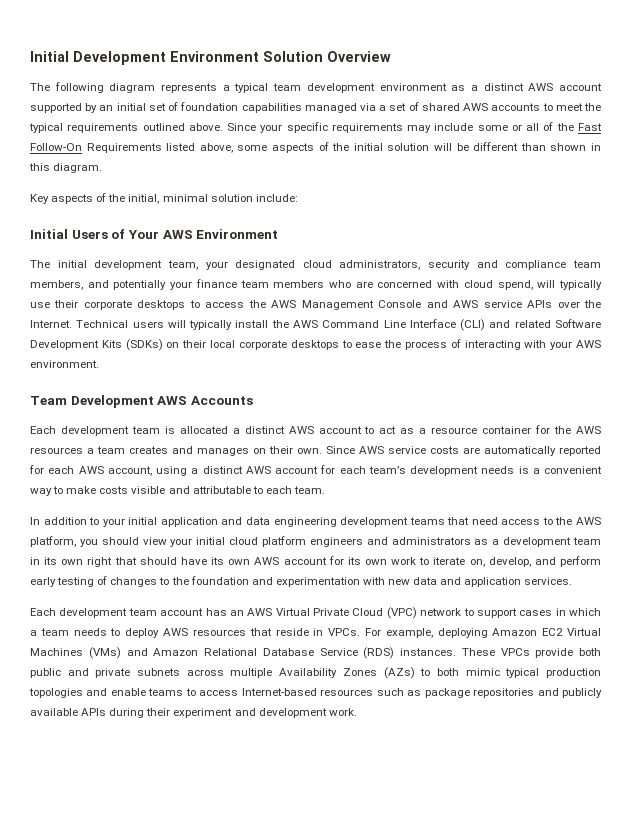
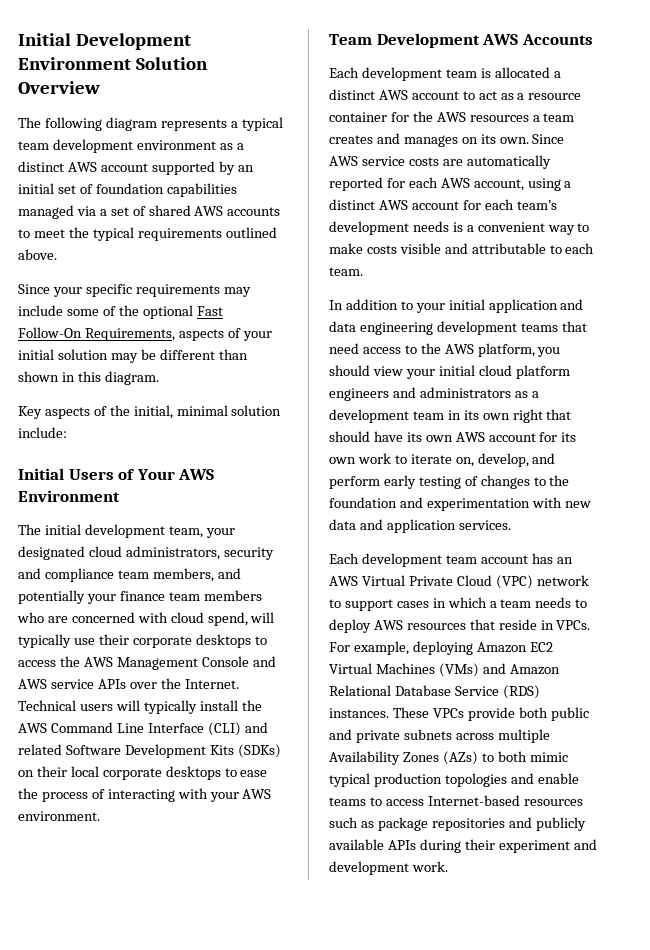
- The following diagram represents a typical team development environment as a distinct AWS account supported by an initial set of foundation capabilities managed via a set of shared AWS accounts to meet the typical requirements outlined above. Since your specific requirements may include some or all of the Fast Follow-On Requirements listed above, some aspects of the initial solution will be different than shown in this diagram.
+ The following diagram represents a typical team development environment as a distinct AWS account supported by an initial set of foundation capabilities managed via a set of shared AWS accounts to meet the typical requirements outlined above.
+ Since your specific requirements may include some of the optional Fast Follow-On Requirements, aspects of your initial solution may be different than shown in this diagram.
- Each development team is allocated a distinct AWS account to act as a resource container for the AWS resources a team creates and manages on their own.
+ Each development team is allocated a distinct AWS account to act as a resource container for the AWS resources a team creates and manages on its own.

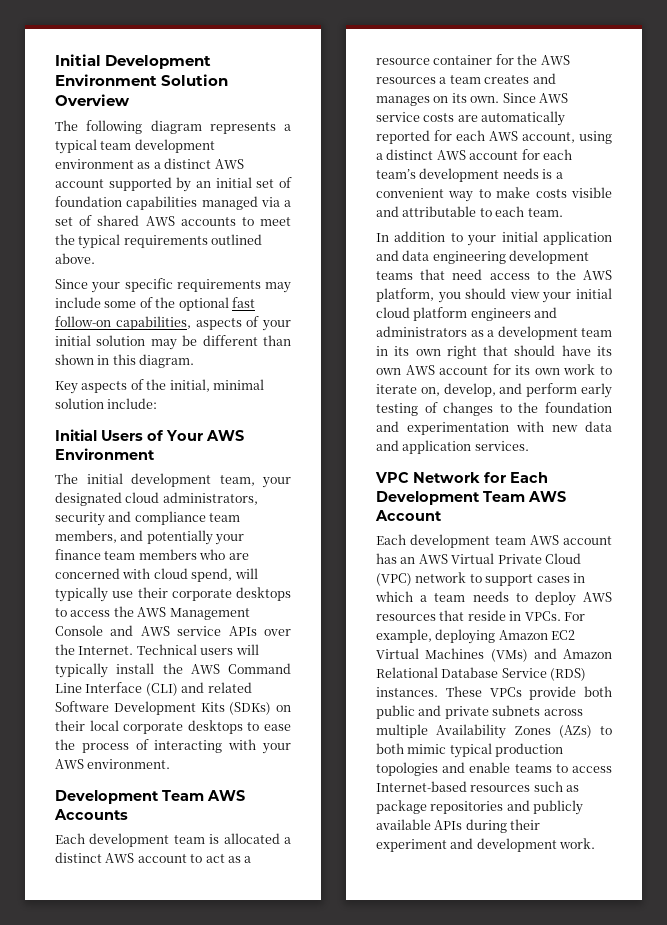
- Since your specific requirements may include some of the optional Fast Follow-On Requirements, aspects of your initial solution may be different than shown in this diagram.
+ Since your specific requirements may include some of the optional fast follow-on capabilities, aspects of your initial solution may be different than shown in this diagram.
- Team Development AWS Accounts
+ Development Team AWS Accounts
- Each development team account has an AWS Virtual Private Cloud (VPC) network to support cases in which a team needs to deploy AWS resources that reside in VPCs.
+ VPC Network for Each Development Team AWS Account
+ Each development team AWS account has an AWS Virtual Private Cloud (VPC) network to support cases in which a team needs to deploy AWS resources that reside in VPCs.

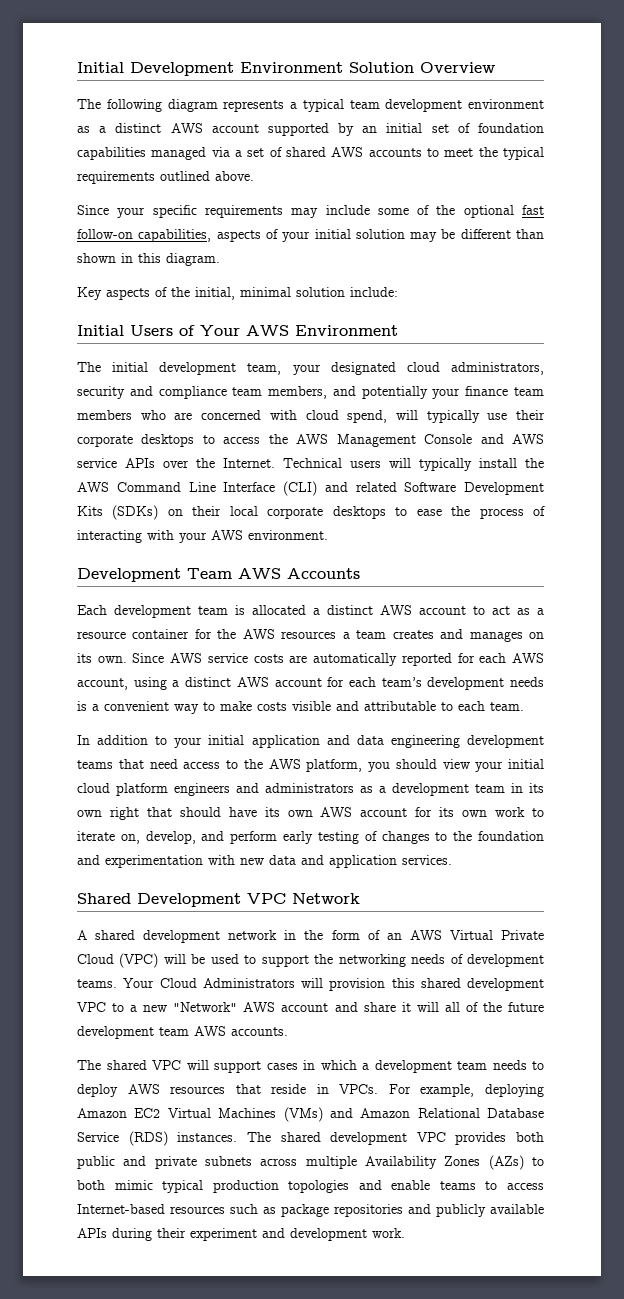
- VPC Network for Each Development Team AWS Account
- Each development team AWS account has an AWS Virtual Private Cloud (VPC) network to support cases in which a team needs to deploy AWS resources that reside in VPCs.
+ Shared Development VPC Network
+ A shared development network in the form of an AWS Virtual Private Cloud (VPC) will be used to support the networking needs of development teams. Your Cloud Administrators will provision this shared development VPC to a new "Network" AWS account and share it will all of the future development team AWS accounts.
+ The shared VPC will support cases in which a development team needs to deploy AWS resources that reside in VPCs.
- These VPCs provide both public and private subnets across multiple Availability Zones (AZs) to both mimic typical production topologies and enable teams to access Internet-based resources such as package repositories and publicly available APIs during their experiment and development work.
+ The shared development VPC provides both public and private subnets across multiple Availability Zones (AZs) to both mimic typical production topologies and enable teams to access Internet-based resources such as package repositories and publicly available APIs during their experiment and development work.

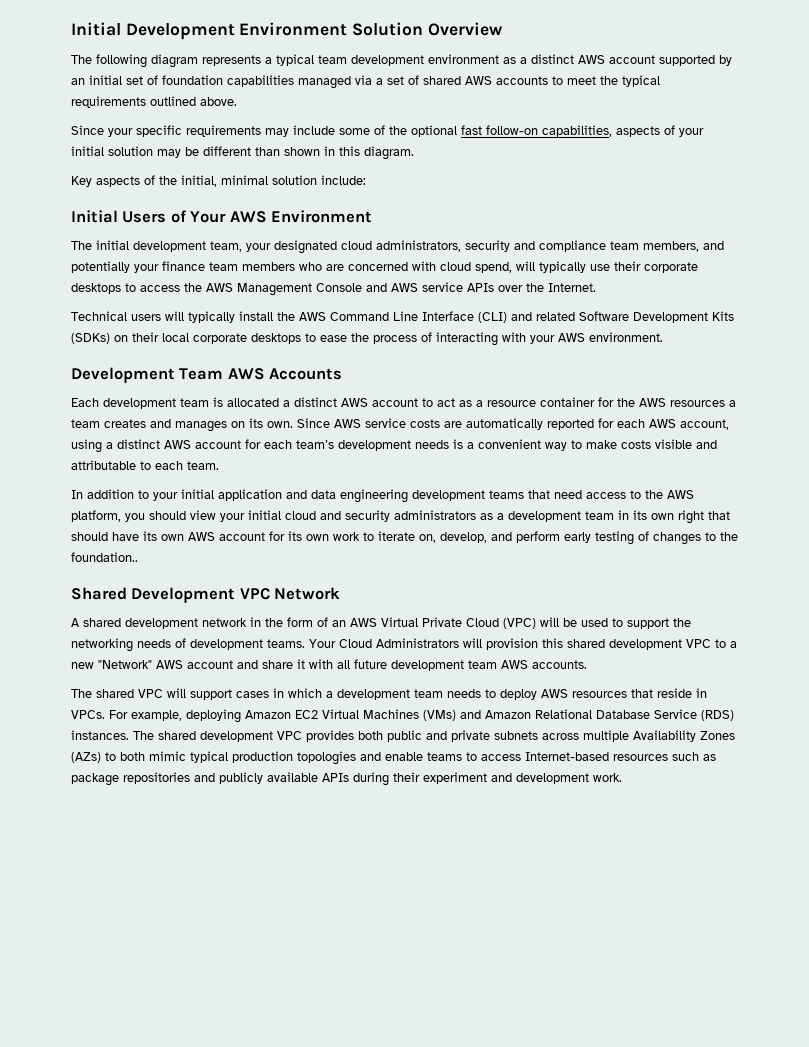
- The initial development team, your designated cloud administrators, security and compliance team members, and potentially your finance team members who are concerned with cloud spend, will typically use their corporate desktops to access the AWS Management Console and AWS service APIs over the Internet. Technical users will typically install the AWS Command Line Interface (CLI) and related Software Development Kits (SDKs) on their local corporate desktops to ease the process of interacting with your AWS environment.
+ The initial development team, your designated cloud administrators, security and compliance team members, and potentially your finance team members who are concerned with cloud spend, will typically use their corporate desktops to access the AWS Management Console and AWS service APIs over the Internet.
+ Technical users will typically install the AWS Command Line Interface (CLI) and related Software Development Kits (SDKs) on their local corporate desktops to ease the process of interacting with your AWS environment.
- In addition to your initial application and data engineering development teams that need access to the AWS platform, you should view your initial cloud platform engineers and administrators as a development team in its own right that should have its own AWS account for its own work to iterate on, develop, and perform early testing of changes to the foundation and experimentation with new data and application services.
+ In addition to your initial application and data engineering development teams that need access to the AWS platform, you should view your initial cloud and security administrators as a development team in its own right that should have its own AWS account for its own work to iterate on, develop, and perform early testing of changes to the foundation..
- Your Cloud Administrators will provision this shared development VPC to a new "Network" AWS account and share it will all of the future development team AWS accounts.
+ Your Cloud Administrators will provision this shared development VPC to a new "Network" AWS account and share it with all future development team AWS accounts.

